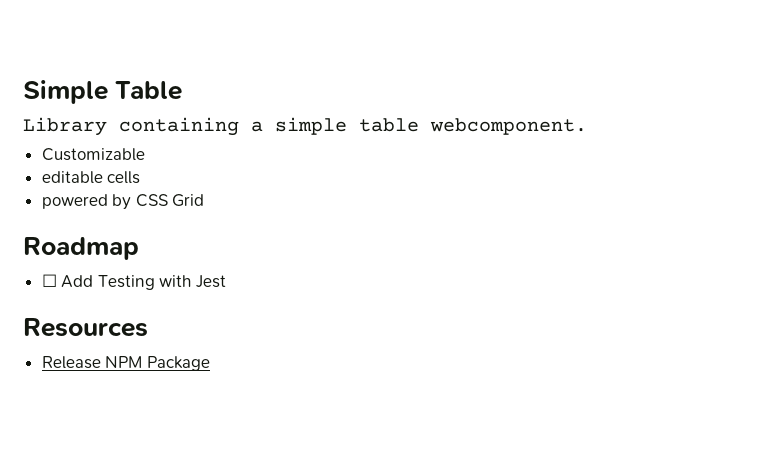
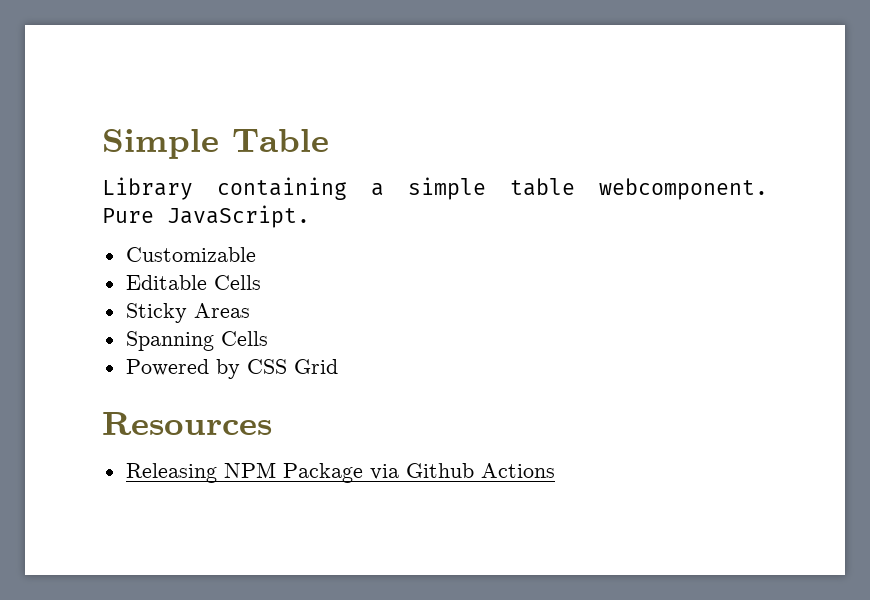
+ Pure JavaScript.
- editable cells
- powered by CSS Grid
- Roadmap
- ☐ Add Testing with Jest
+ Editable Cells
+ Sticky Areas
+ Spanning Cells
+ Powered by CSS Grid
- Release NPM Package
+ Releasing NPM Package via Github Actions

